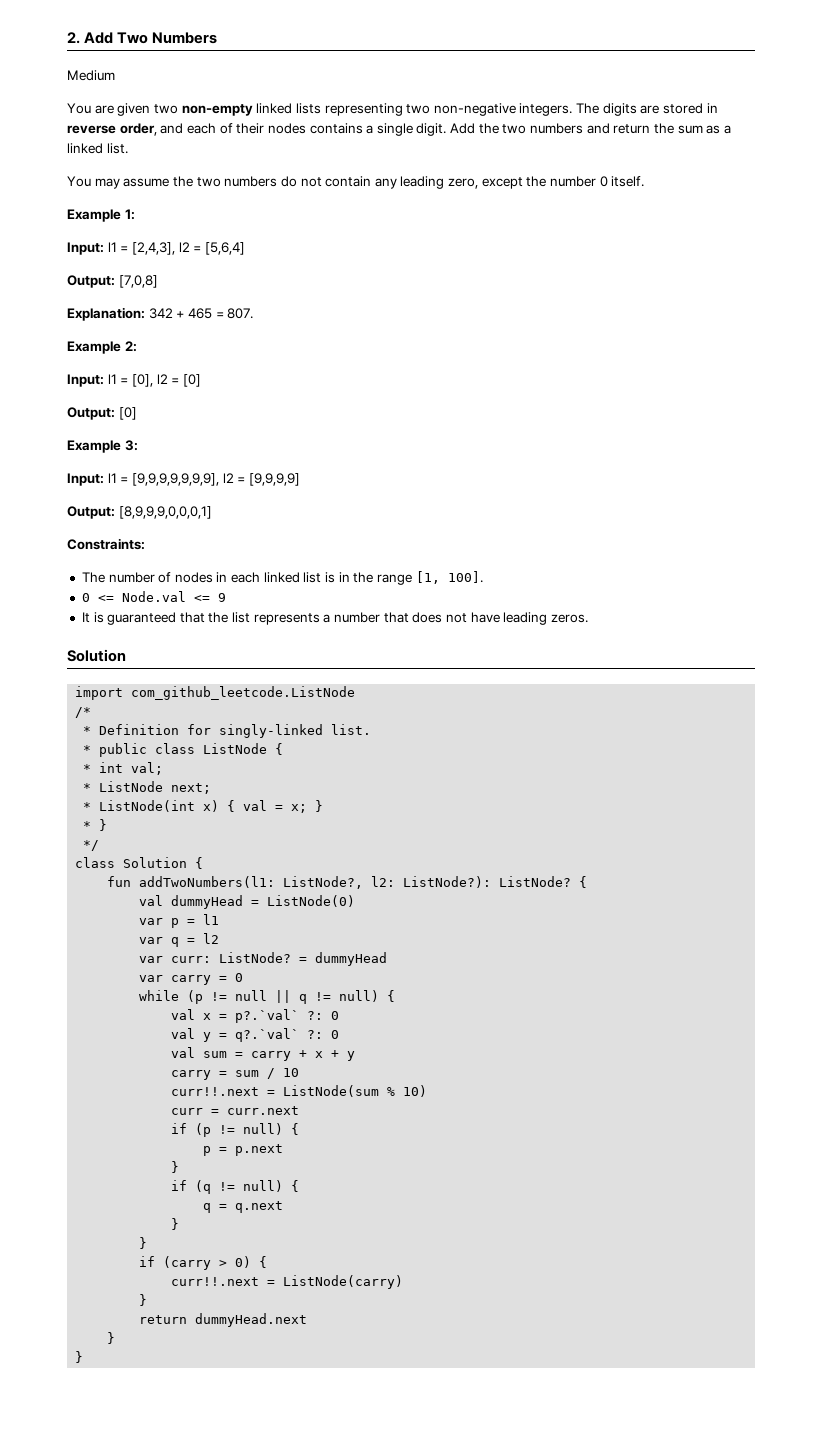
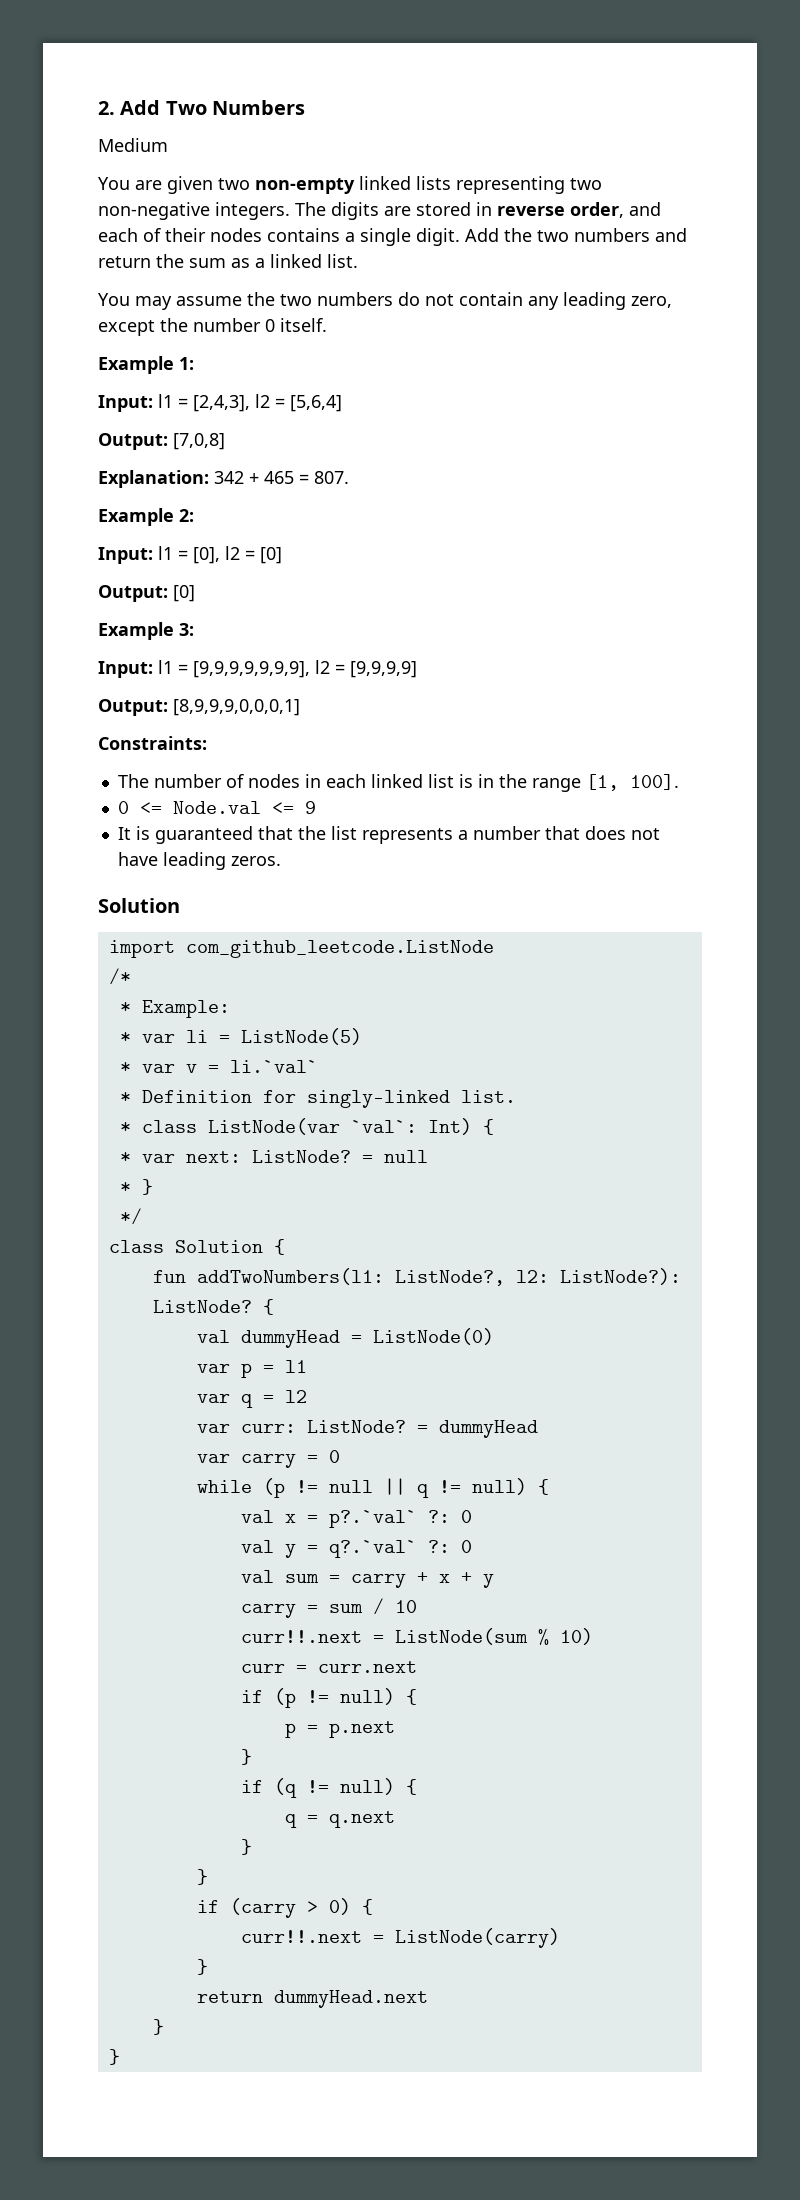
+ * Example:
+ * var li = ListNode(5)
+ * var v = li.`val`
- * public class ListNode {
- * int val;
- * ListNode next;
- * ListNode(int x) { val = x; }
+ * class ListNode(var `val`: Int) {
+ * var next: ListNode? = null

